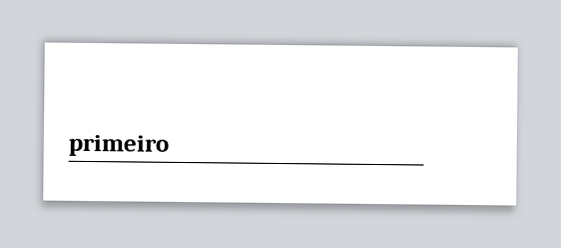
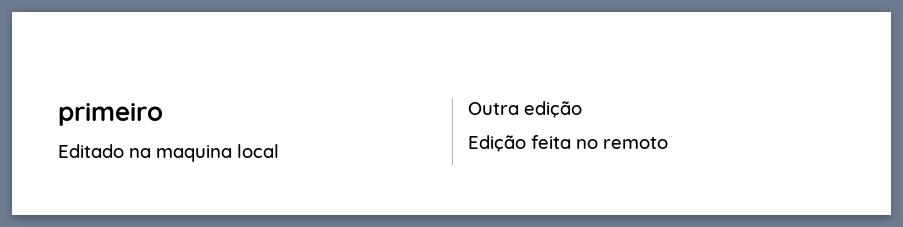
+ Editado na maquina local
+ Outra edição
+ Edição feita no remoto

